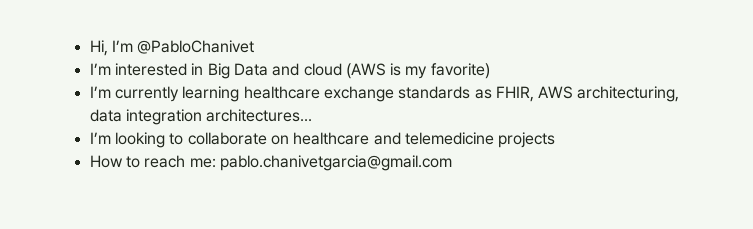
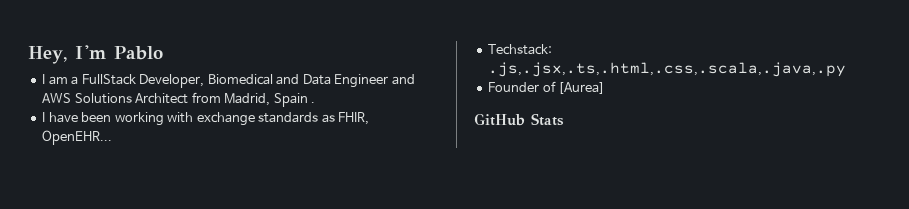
- Hi, I’m @PabloChanivet
- I’m interested in Big Data and cloud (AWS is my favorite)
- I’m currently learning healthcare exchange standards as FHIR, AWS architecturing, data integration architectures...
- I’m looking to collaborate on healthcare and telemedicine projects
- How to reach me: pablo.chanivetgarcia@gmail.com
+ Hey, I'm Pablo
+ I am a FullStack Developer, Biomedical and Data Engineer and AWS Solutions Architect from Madrid, Spain .
+ I have been working with exchange standards as FHIR, OpenEHR...
+ Techstack: .js,.jsx,.ts,.html,.css,.scala,.java,.py
+ Founder of [Aurea]
+ GitHub Stats

